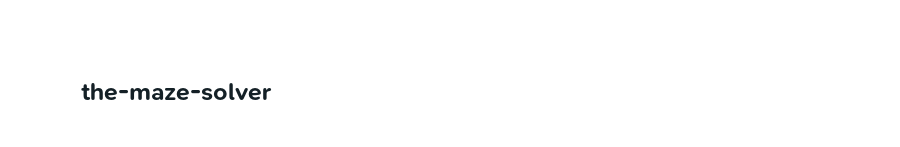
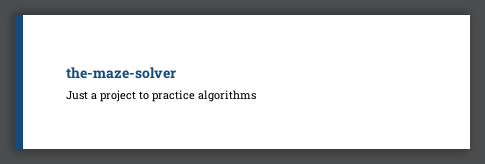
+ Just a project to practice algorithms

